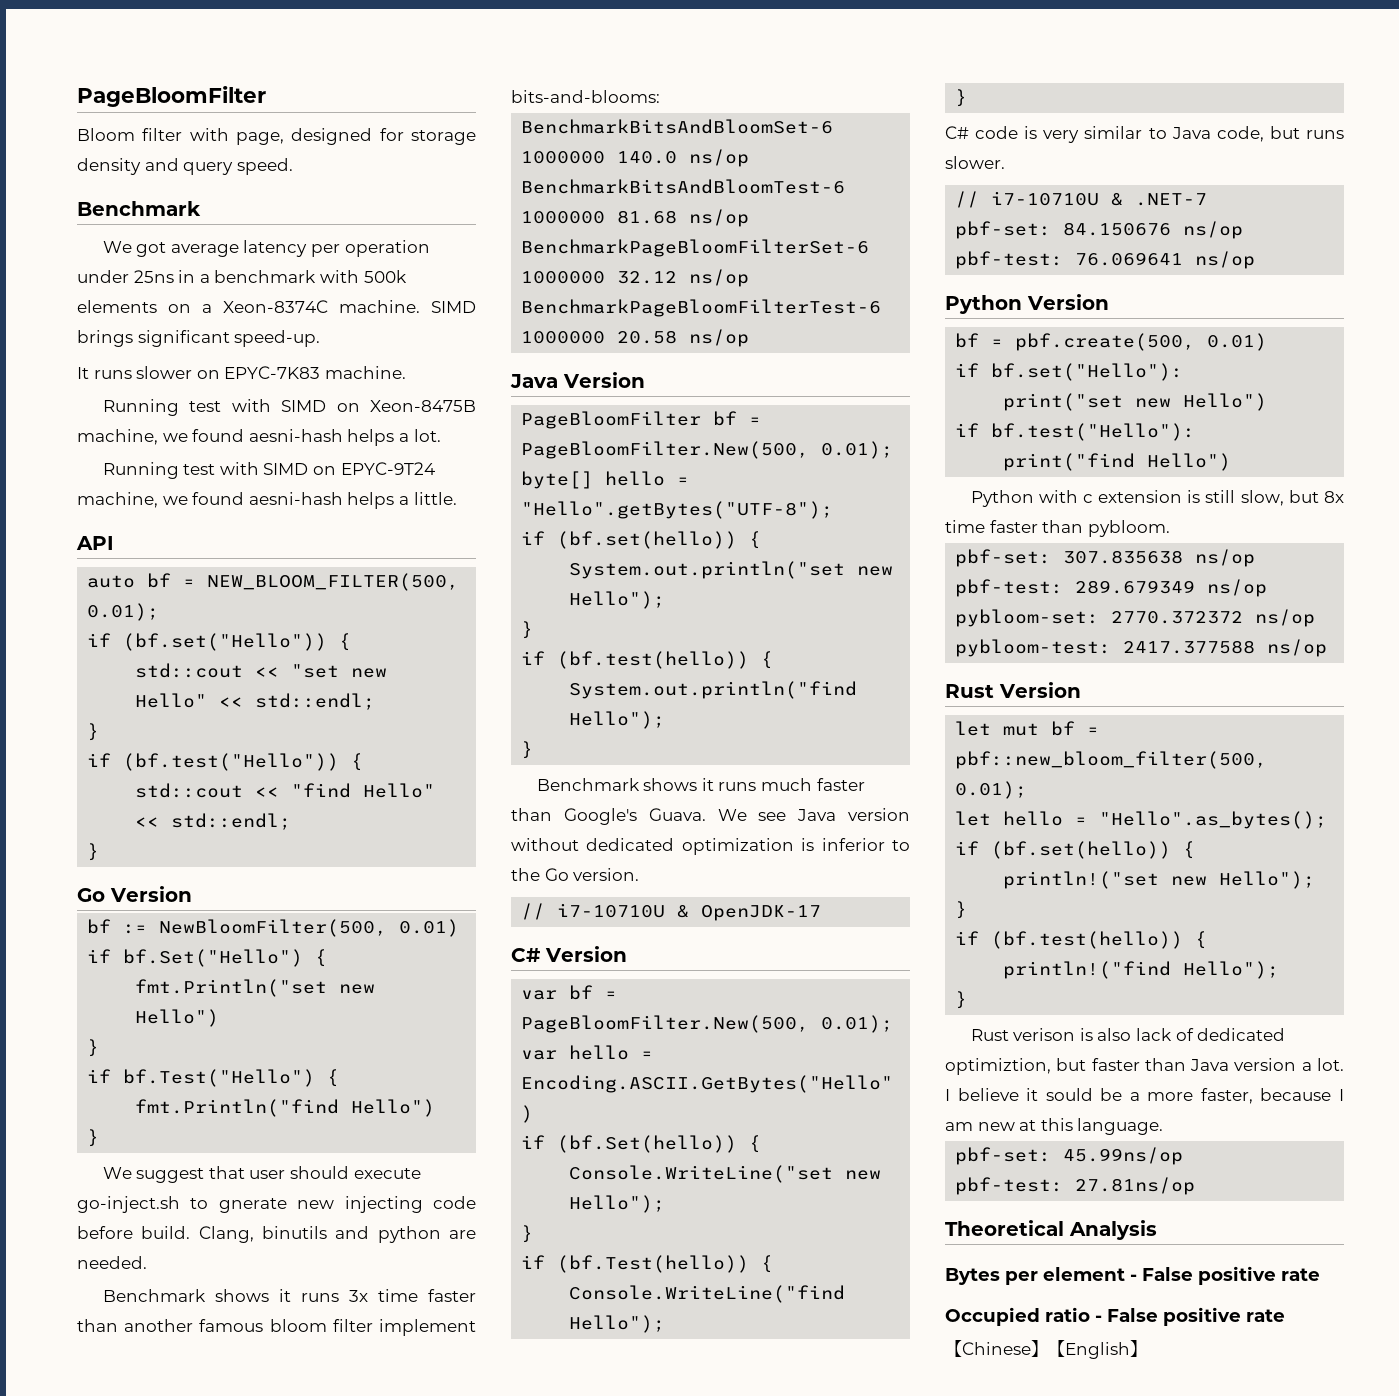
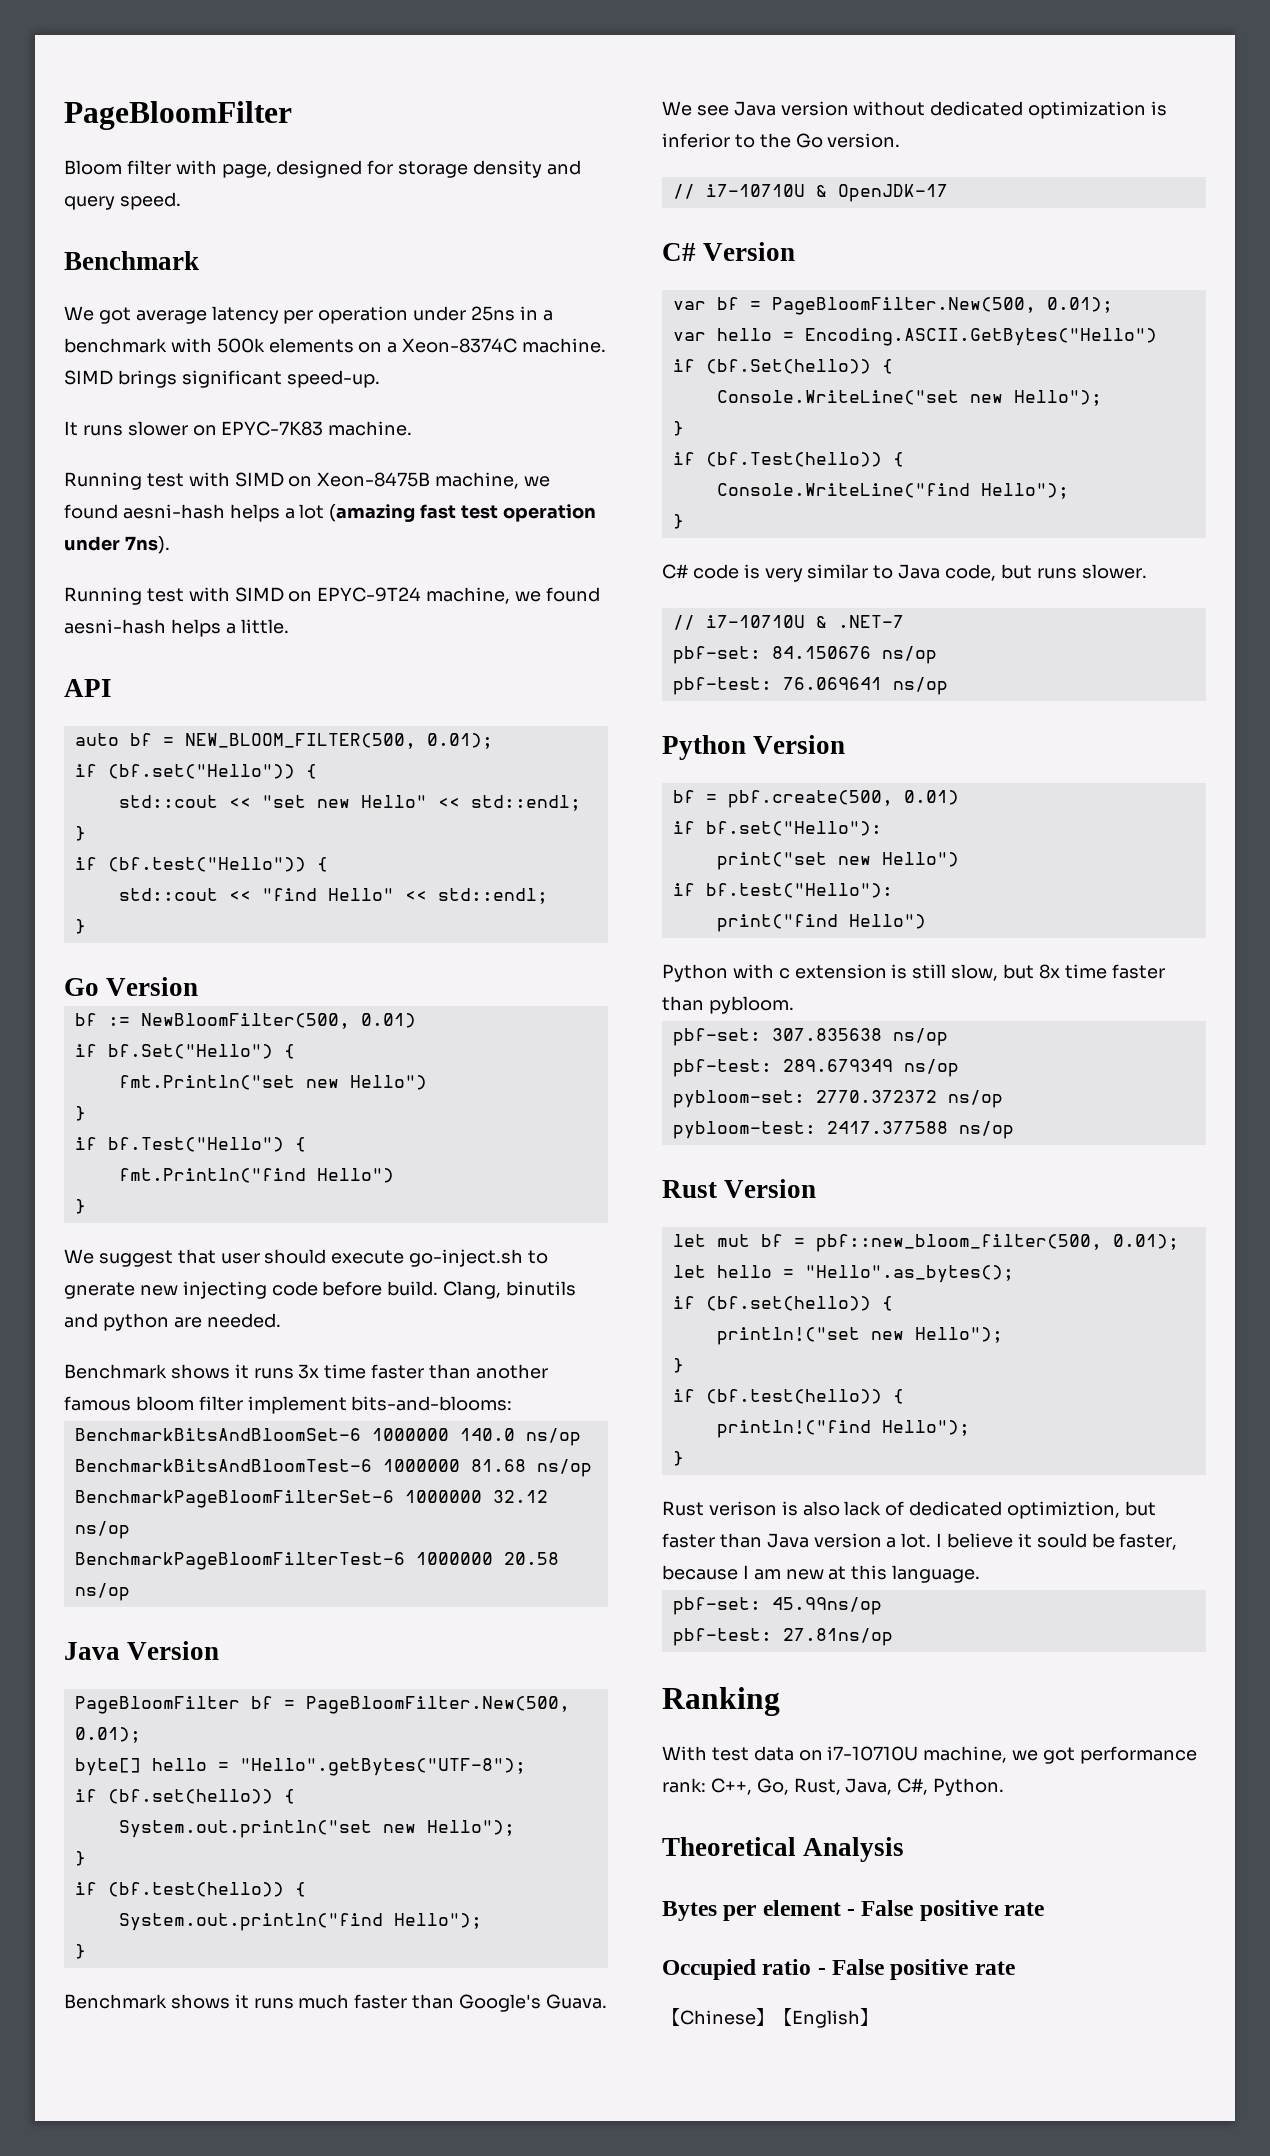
- Running test with SIMD on Xeon-8475B machine, we found aesni-hash helps a lot.
+ Running test with SIMD on Xeon-8475B machine, we found aesni-hash helps a lot (amazing fast test operation under 7ns).
- I believe it sould be a more faster, because I am new at this language.
+ I believe it sould be faster, because I am new at this language.
+ Ranking
+ With test data on i7-10710U machine, we got performance rank: C++, Go, Rust, Java, C#, Python.

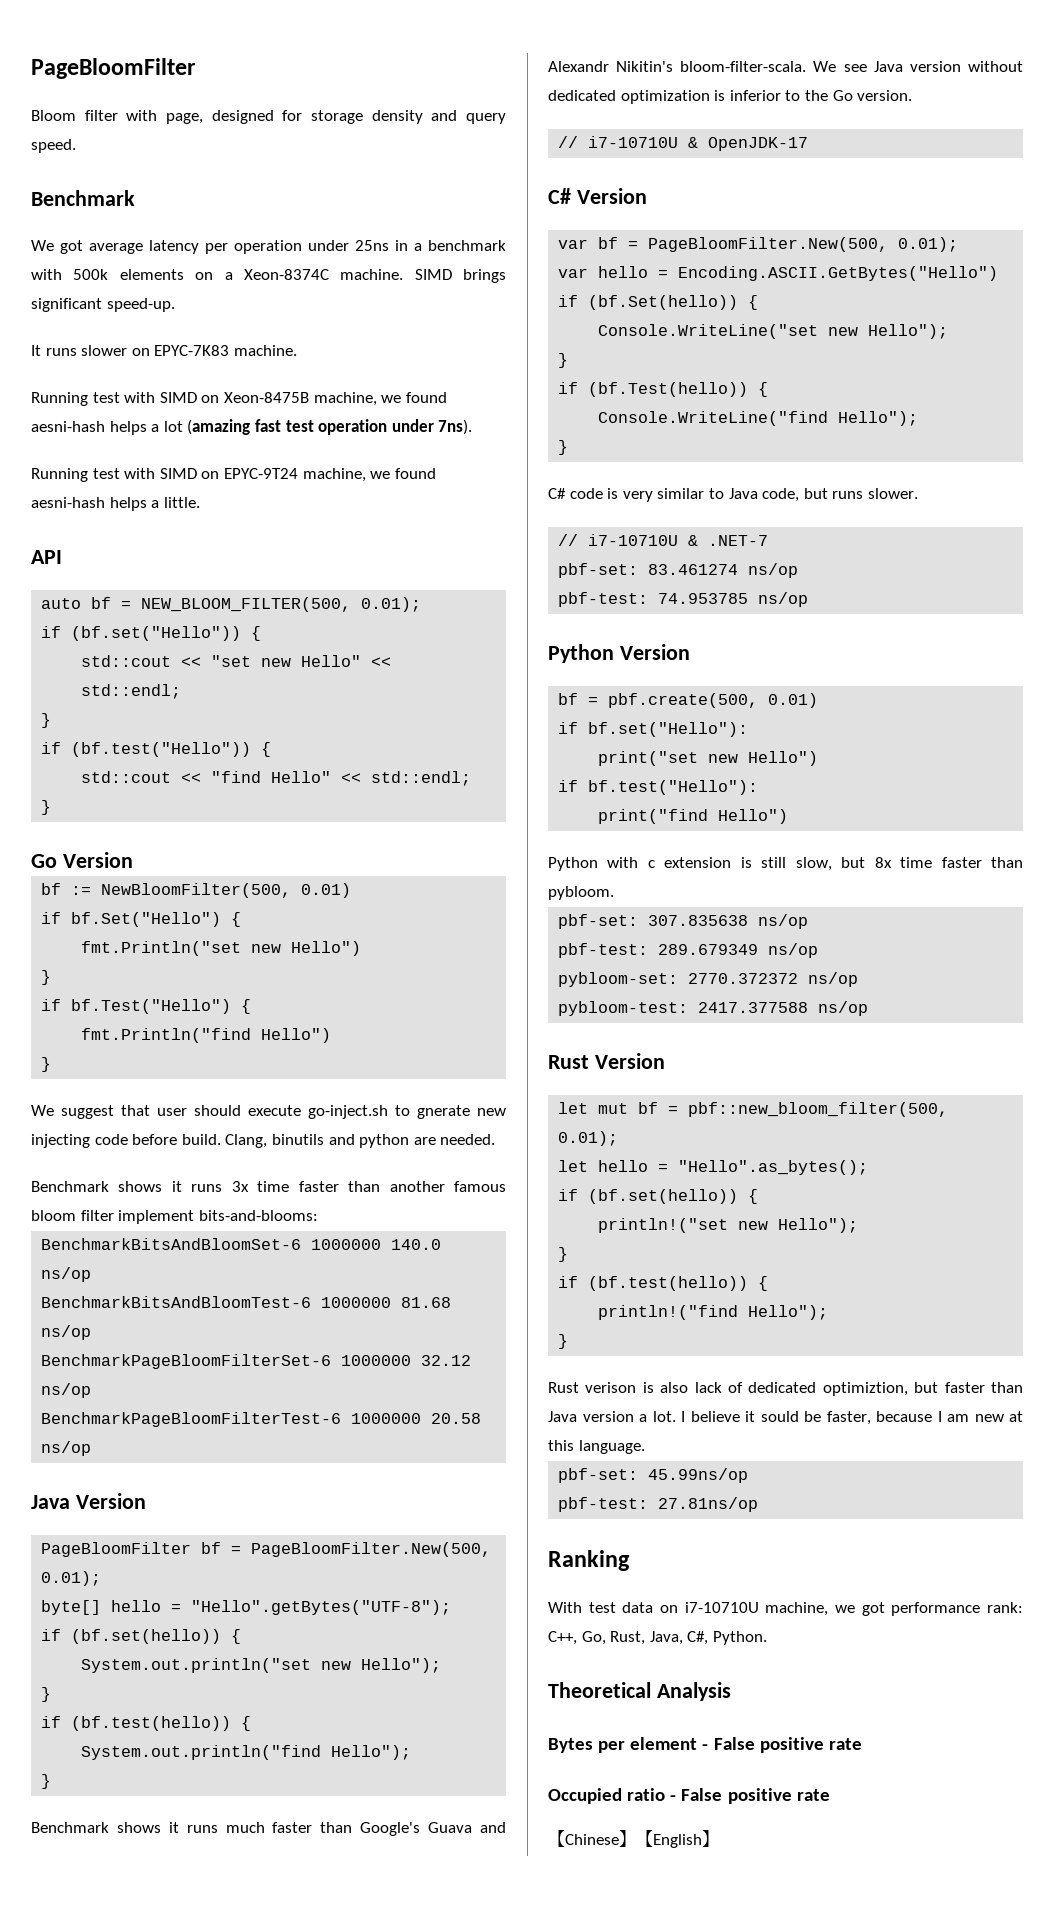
- Benchmark shows it runs much faster than Google's Guava.
+ Benchmark shows it runs much faster than Google's Guava and Alexandr Nikitin's bloom-filter-scala.
- pbf-set: 84.150676 ns/op
- pbf-test: 76.069641 ns/op
+ pbf-set: 83.461274 ns/op
+ pbf-test: 74.953785 ns/op

